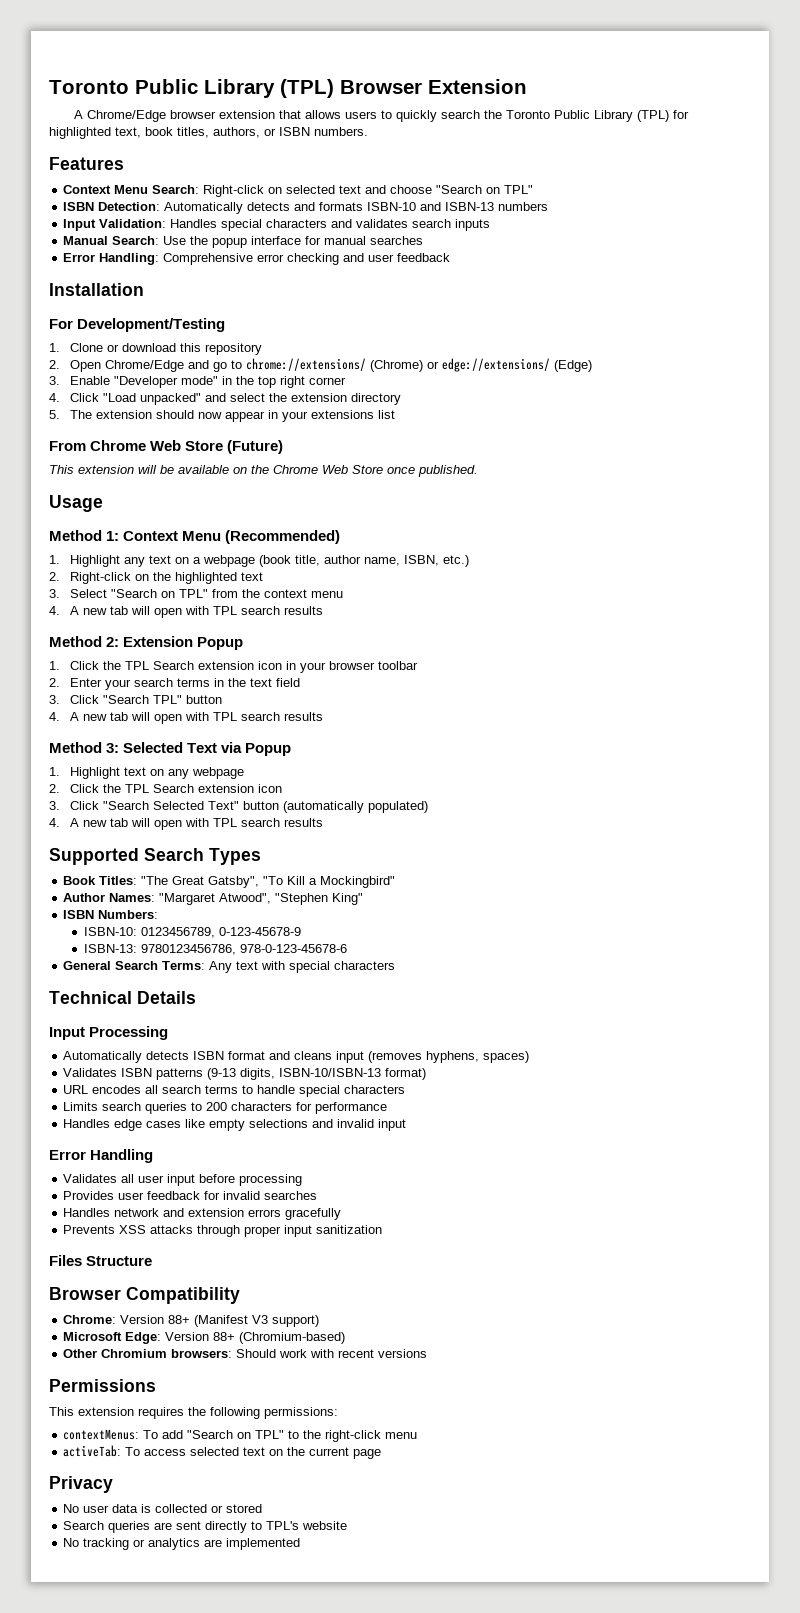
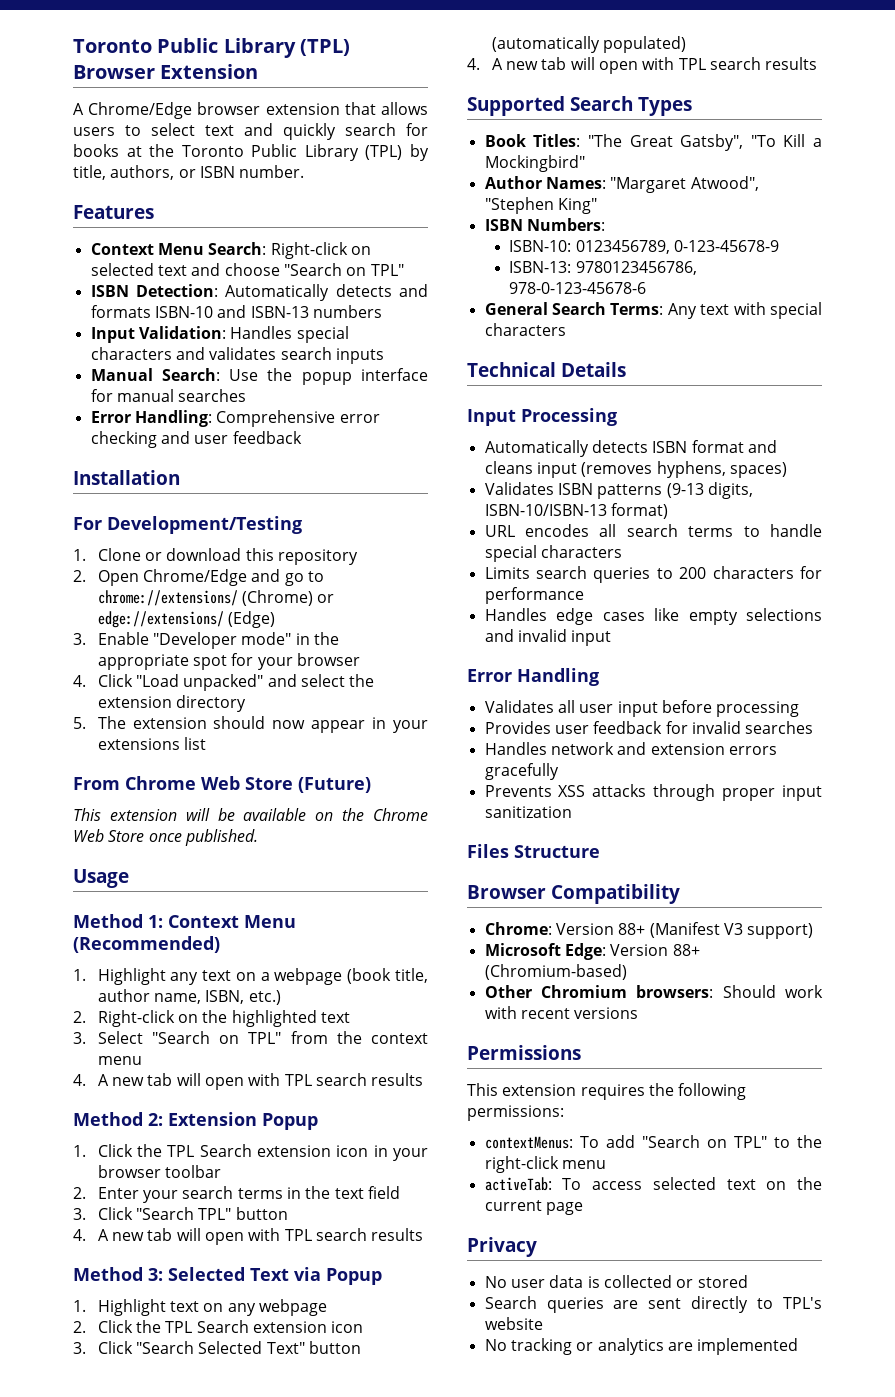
- A Chrome/Edge browser extension that allows users to quickly search the Toronto Public Library (TPL) for highlighted text, book titles, authors, or ISBN numbers.
+ A Chrome/Edge browser extension that allows users to select text and quickly search for books at the Toronto Public Library (TPL) by title, authors, or ISBN number.
- 3. Enable "Developer mode" in the top right corner
+ 3. Enable "Developer mode" in the appropriate spot for your browser

